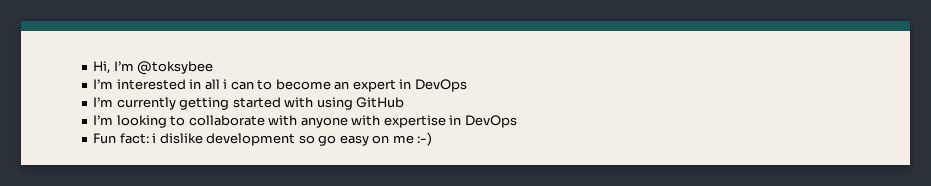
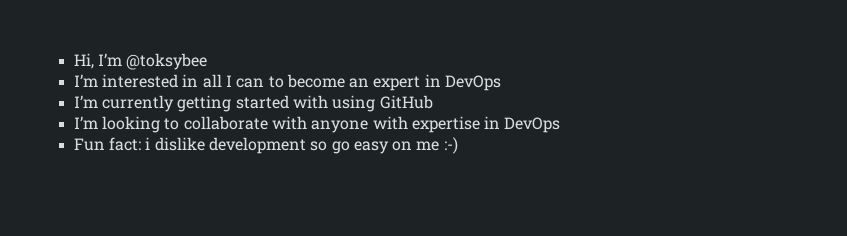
- I’m interested in all i can to become an expert in DevOps
+ I’m interested in all I can to become an expert in DevOps

